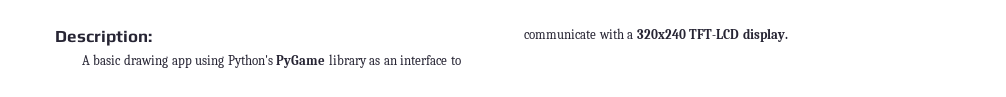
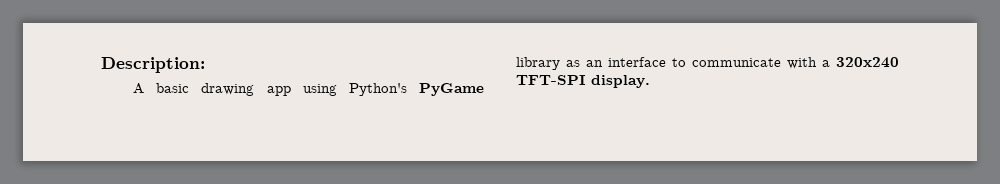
- A basic drawing app using Python's PyGame library as an interface to communicate with a 320x240 TFT-LCD display.
+ A basic drawing app using Python's PyGame library as an interface to communicate with a 320x240 TFT-SPI display.

